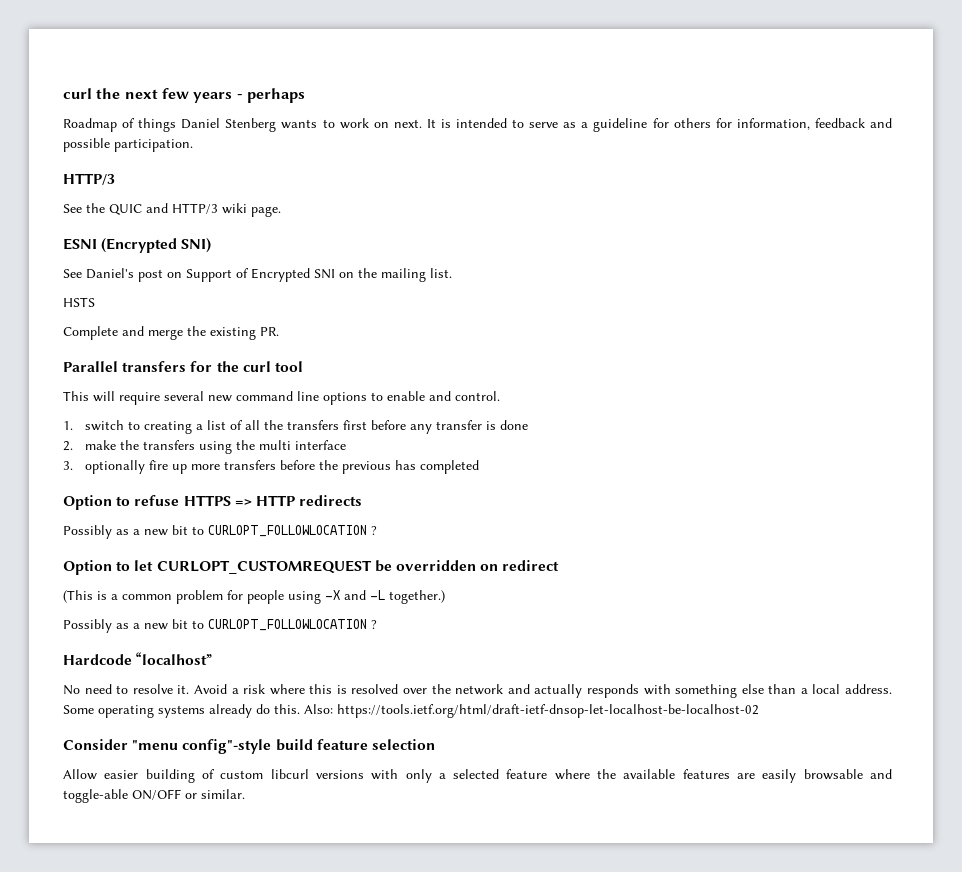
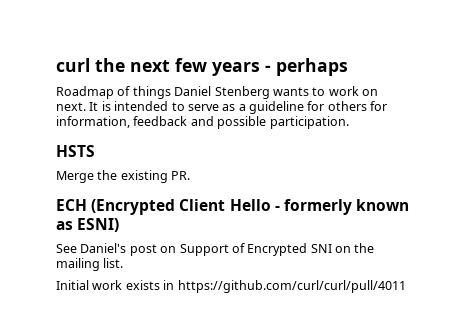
  It is intended to serve as a guideline for others for information, feedback and possible participation.
- HTTP/3
- See the QUIC and HTTP/3 wiki page.
- ESNI (Encrypted SNI)
+ HSTS
+ Merge the existing PR.
+ ECH (Encrypted Client Hello - formerly known as ESNI)
- HSTS
- Complete and merge the existing PR.
- Parallel transfers for the curl tool
- This will require several new command line options to enable and control.
- 1. switch to creating a list of all the transfers first before any transfer is done
- 2. make the transfers using the multi interface
- 3. optionally fire up more transfers before the previous has completed
- Option to refuse HTTPS => HTTP redirects
- Possibly as a new bit to CURLOPT_FOLLOWLOCATION ?
- Option to let CURLOPT_CUSTOMREQUEST be overridden on redirect
- (This is a common problem for people using -X and -L together.)
- Possibly as a new bit to CURLOPT_FOLLOWLOCATION ?
- Hardcode “localhost”
- No need to resolve it. Avoid a risk where this is resolved over the network and actually responds with something else than a local address. Some operating systems already do this. Also: https://tools.ietf.org/html/draft-ietf-dnsop-let-localhost-be-localhost-02
- Consider "menu config"-style build feature selection
- Allow easier building of custom libcurl versions with only a selected feature where the available features are easily browsable and toggle-able ON/OFF or similar.
+ Initial work exists in https://github.com/curl/curl/pull/4011

